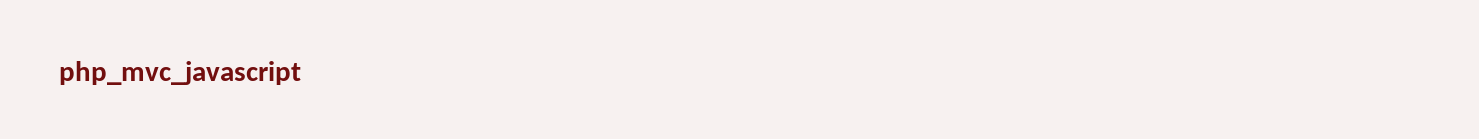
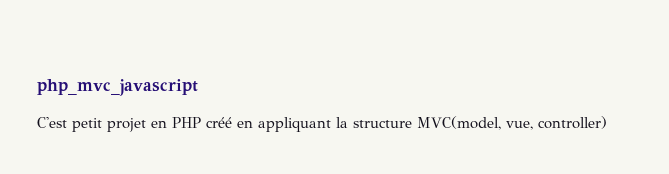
+ C'est petit projet en PHP créé en appliquant la structure MVC(model, vue, controller)

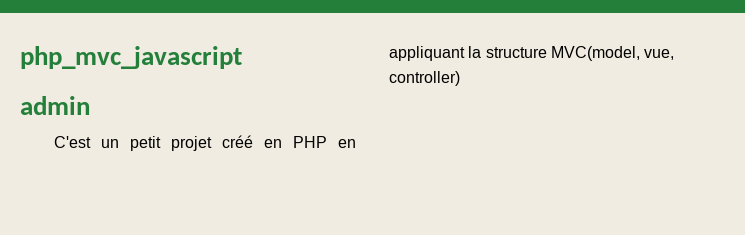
+ admin
- C'est petit projet en PHP créé en appliquant la structure MVC(model, vue, controller)
+ C'est un petit projet créé en PHP en appliquant la structure MVC(model, vue, controller)

